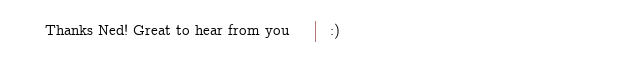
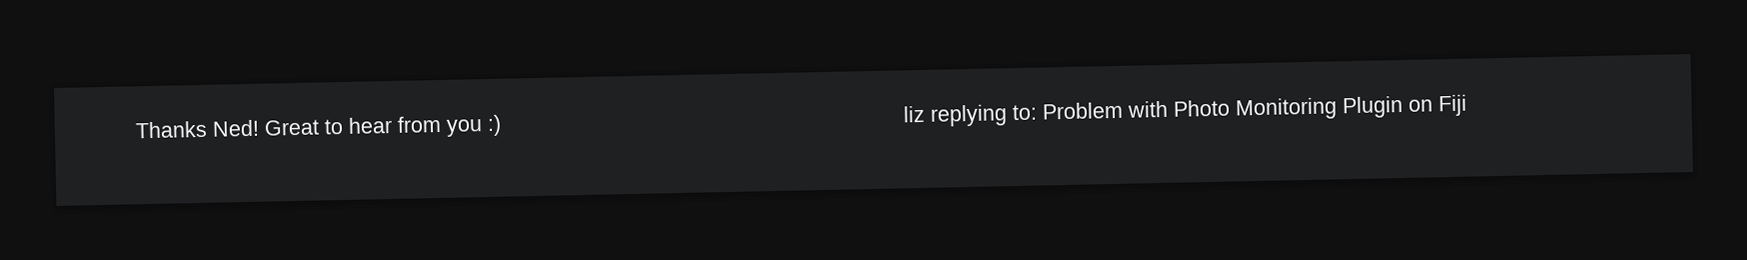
+ liz replying to: Problem with Photo Monitoring Plugin on Fiji

